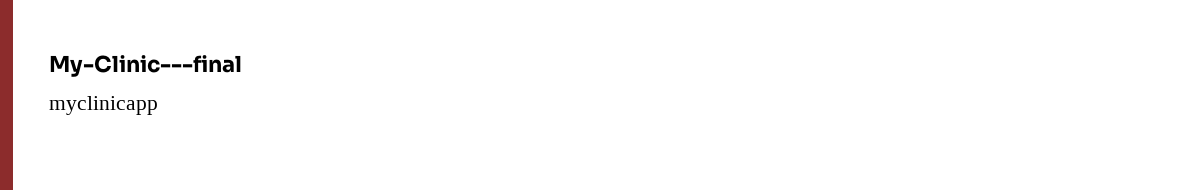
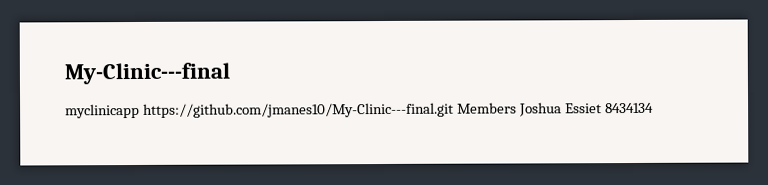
- myclinicapp
+ myclinicapp https://github.com/jmanes10/My-Clinic---final.git Members Joshua Essiet 8434134

